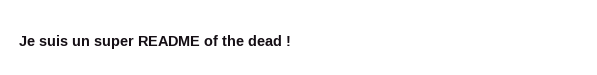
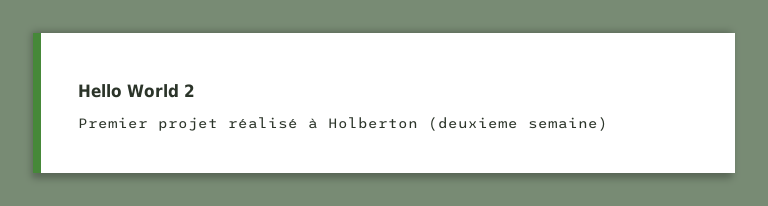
- Je suis un super README of the dead !
+ Hello World 2
+ Premier projet réalisé à Holberton (deuxieme semaine)

